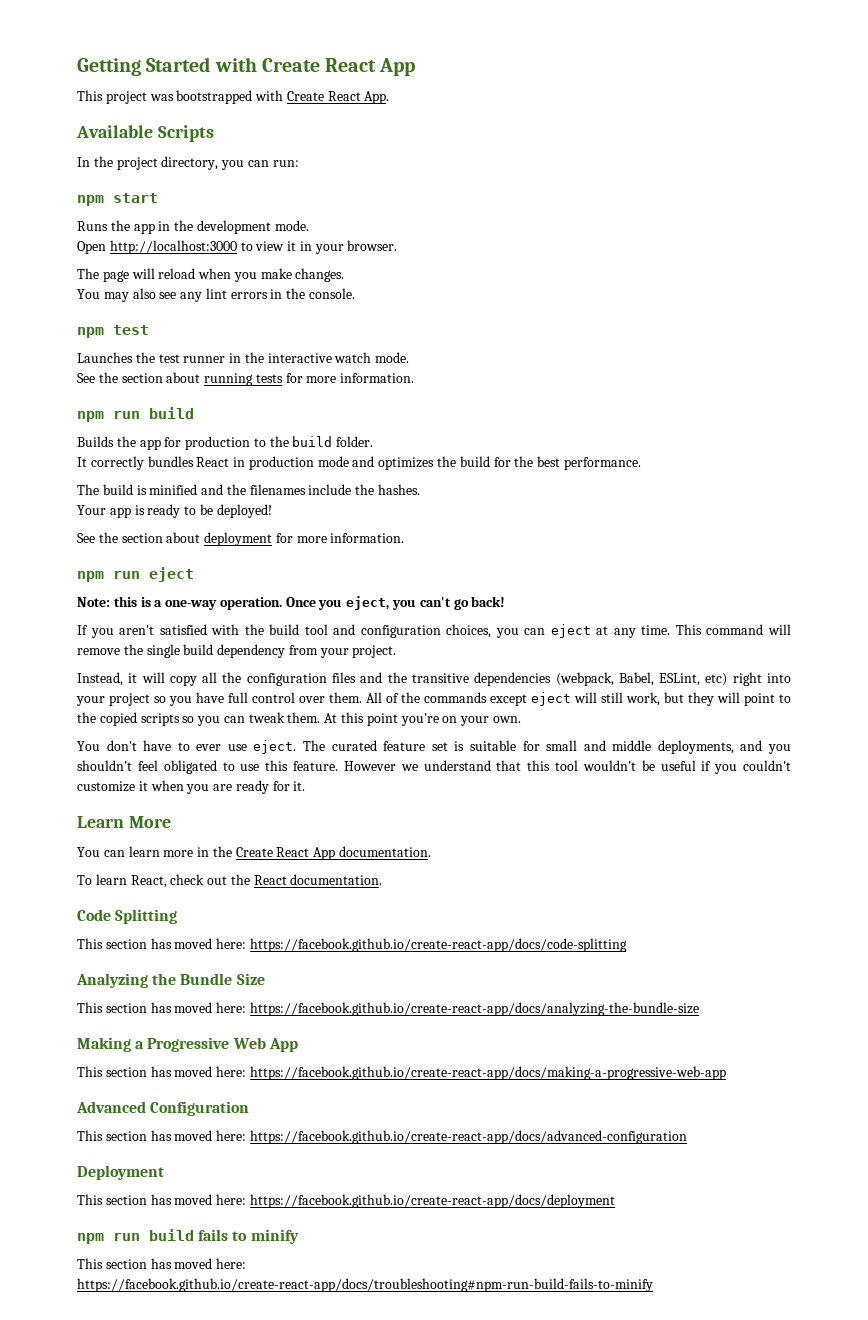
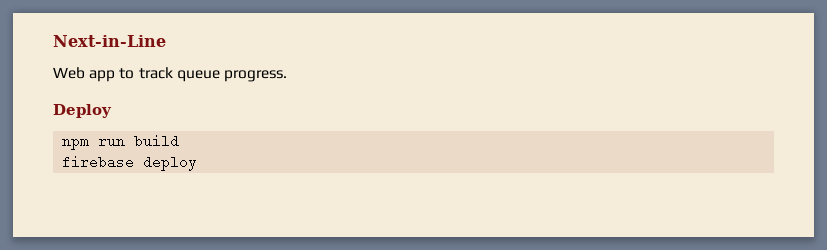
- Getting Started with Create React App
- This project was bootstrapped with Create React App.
- Available Scripts
- In the project directory, you can run:
- npm start
- Runs the app in the development mode.
- Open http://localhost:3000 to view it in your browser.
- The page will reload when you make changes.
- You may also see any lint errors in the console.
- npm test
- Launches the test runner in the interactive watch mode.
- See the section about running tests for more information.
+ Next-in-Line
+ Web app to track queue progress.
+ Deploy
  npm run build
- Builds the app for production to the build folder.
- It correctly bundles React in production mode and optimizes the build for the best performance.
- The build is minified and the filenames include the hashes.
- Your app is ready to be deployed!
- See the section about deployment for more information.
- npm run eject
- Note: this is a one-way operation. Once you eject, you can't go back!
- If you aren't satisfied with the build tool and configuration choices, you can eject at any time. This command will remove the single build dependency from your project.
- Instead, it will copy all the configuration files and the transitive dependencies (webpack, Babel, ESLint, etc) right into your project so you have full control over them. All of the commands except eject will still work, but they will point to the copied scripts so you can tweak them. At this point you're on your own.
- You don't have to ever use eject. The curated feature set is suitable for small and middle deployments, and you shouldn't feel obligated to use this feature. However we understand that this tool wouldn't be useful if you couldn't customize it when you are ready for it.
- Learn More
- You can learn more in the Create React App documentation.
- To learn React, check out the React documentation.
- Code Splitting
- This section has moved here: https://facebook.github.io/create-react-app/docs/code-splitting
- Analyzing the Bundle Size
- This section has moved here: https://facebook.github.io/create-react-app/docs/analyzing-the-bundle-size
- Making a Progressive Web App
- This section has moved here: https://facebook.github.io/create-react-app/docs/making-a-progressive-web-app
- Advanced Configuration
- This section has moved here: https://facebook.github.io/create-react-app/docs/advanced-configuration
- Deployment
- This section has moved here: https://facebook.github.io/create-react-app/docs/deployment
- npm run build fails to minify
- This section has moved here: https://facebook.github.io/create-react-app/docs/troubleshooting#npm-run-build-fails-to-minify
+ firebase deploy

